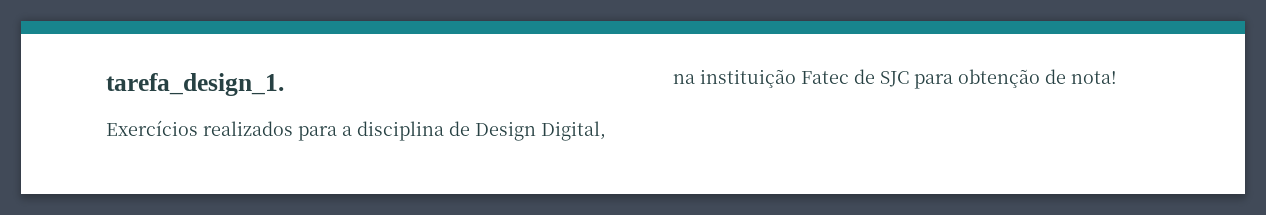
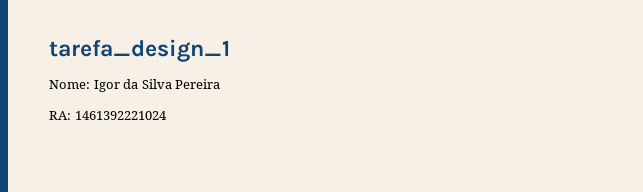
- tarefa_design_1.
- Exercícios realizados para a disciplina de Design Digital, na instituição Fatec de SJC para obtenção de nota!
+ tarefa_design_1
+ Nome: Igor da Silva Pereira
+ RA: 1461392221024

